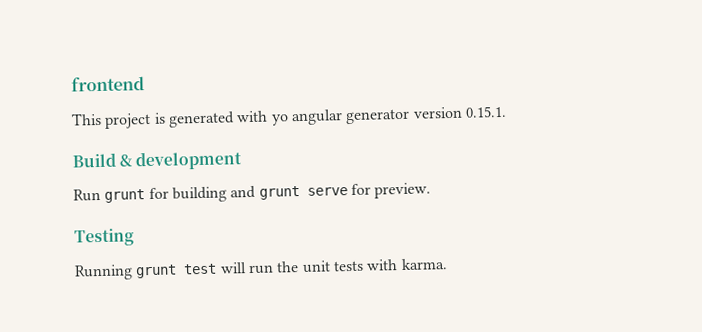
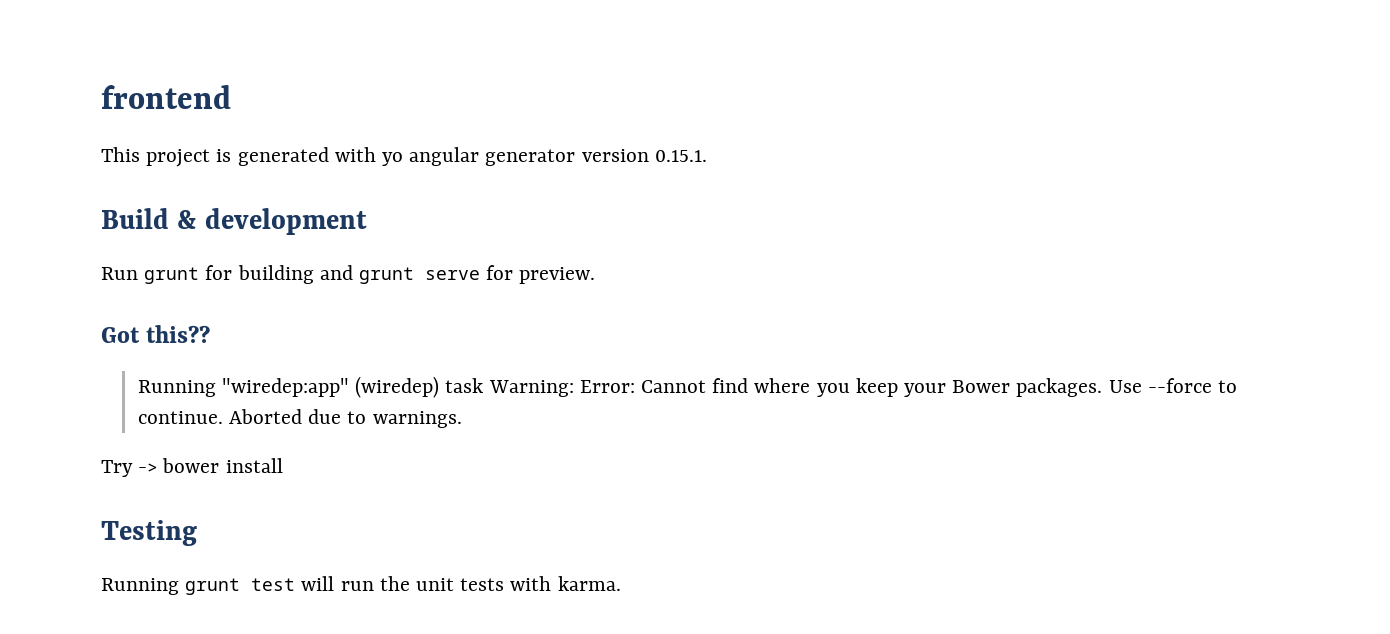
+ Got this??
+ Running "wiredep:app" (wiredep) task Warning: Error: Cannot find where you keep your Bower packages. Use --force to continue. Aborted due to warnings.
+ Try -> bower install

